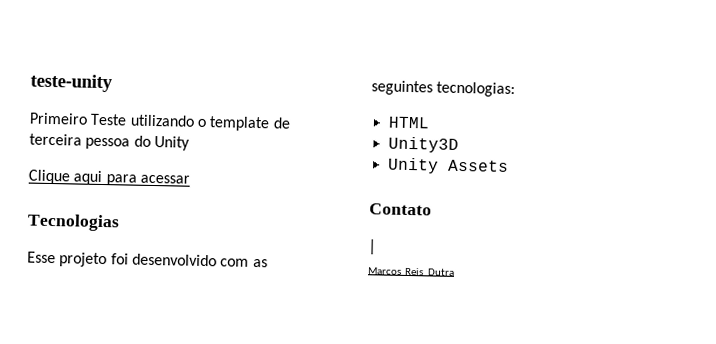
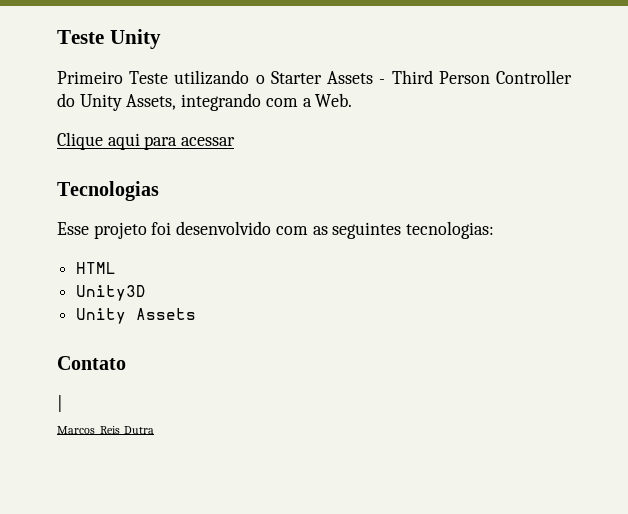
- teste-unity
+ Teste Unity
- Primeiro Teste utilizando o template de terceira pessoa do Unity
+ Primeiro Teste utilizando o Starter Assets - Third Person Controller do Unity Assets, integrando com a Web.

